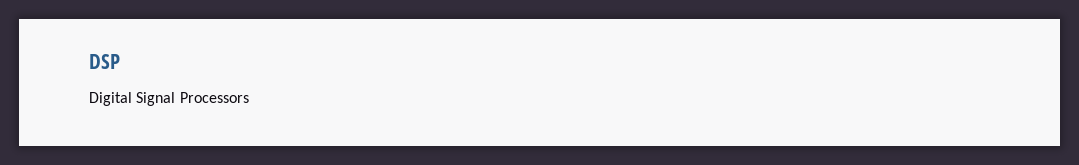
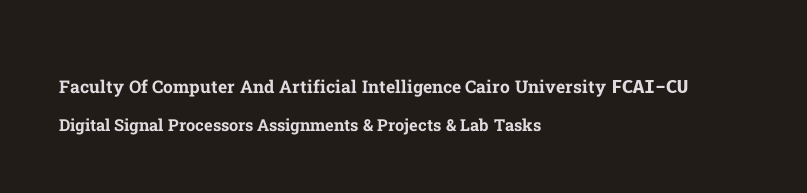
- DSP
- Digital Signal Processors
+ Faculty Of Computer And Artificial Intelligence Cairo University FCAI-CU
+ Digital Signal Processors Assignments & Projects & Lab Tasks

